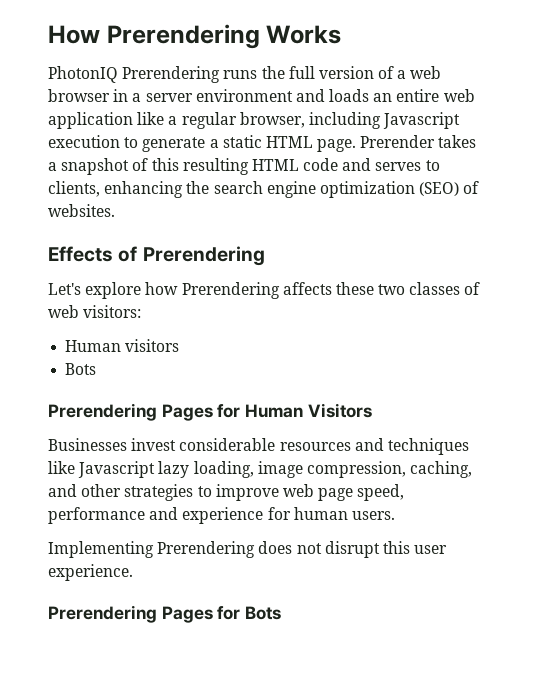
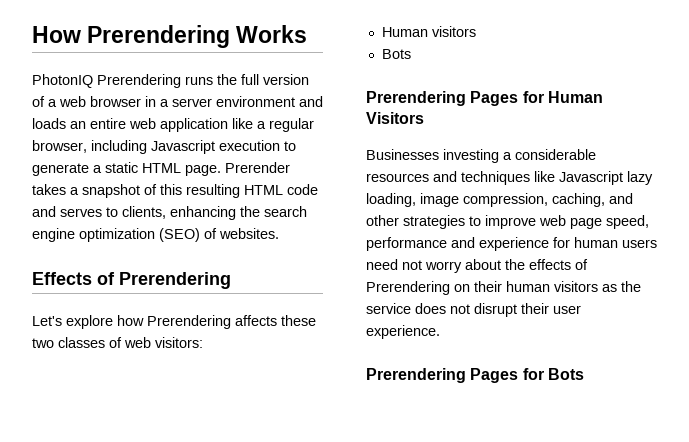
- Businesses invest considerable resources and techniques like Javascript lazy loading, image compression, caching, and other strategies to improve web page speed, performance and experience for human users.
- Implementing Prerendering does not disrupt this user experience.
+ Businesses investing a considerable resources and techniques like Javascript lazy loading, image compression, caching, and other strategies to improve web page speed, performance and experience for human users need not worry about the effects of Prerendering on their human visitors as the service does not disrupt their user experience.

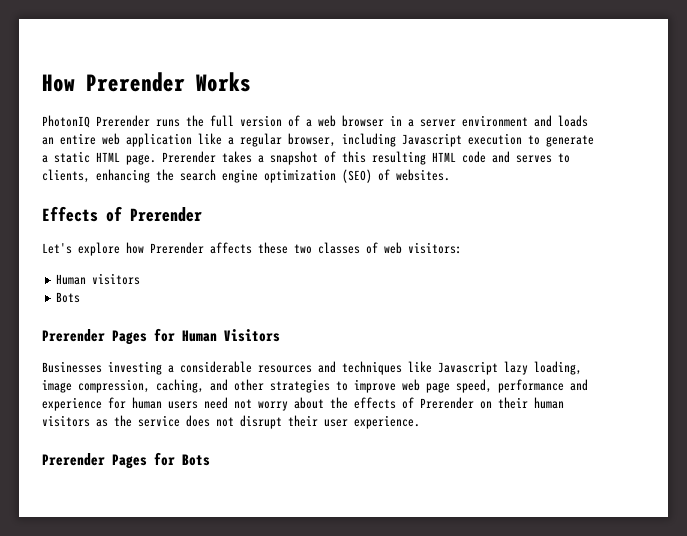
- How Prerendering Works
+ How Prerender Works
- PhotonIQ Prerendering runs the full version of a web browser in a server environment and loads an entire web application like a regular browser, including Javascript execution to generate a static HTML page.
+ PhotonIQ Prerender runs the full version of a web browser in a server environment and loads an entire web application like a regular browser, including Javascript execution to generate a static HTML page.
- Effects of Prerendering
+ Effects of Prerender
- Let's explore how Prerendering affects these two classes of web visitors:
+ Let's explore how Prerender affects these two classes of web visitors:
- Prerendering Pages for Human Visitors
+ Prerender Pages for Human Visitors
- Businesses investing a considerable resources and techniques like Javascript lazy loading, image compression, caching, and other strategies to improve web page speed, performance and experience for human users need not worry about the effects of Prerendering on their human visitors as the service does not disrupt their user experience.
+ Businesses investing a considerable resources and techniques like Javascript lazy loading, image compression, caching, and other strategies to improve web page speed, performance and experience for human users need not worry about the effects of Prerender on their human visitors as the service does not disrupt their user experience.
- Prerendering Pages for Bots
+ Prerender Pages for Bots

